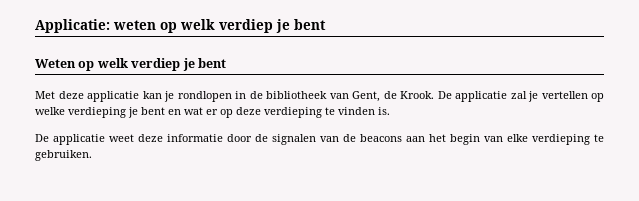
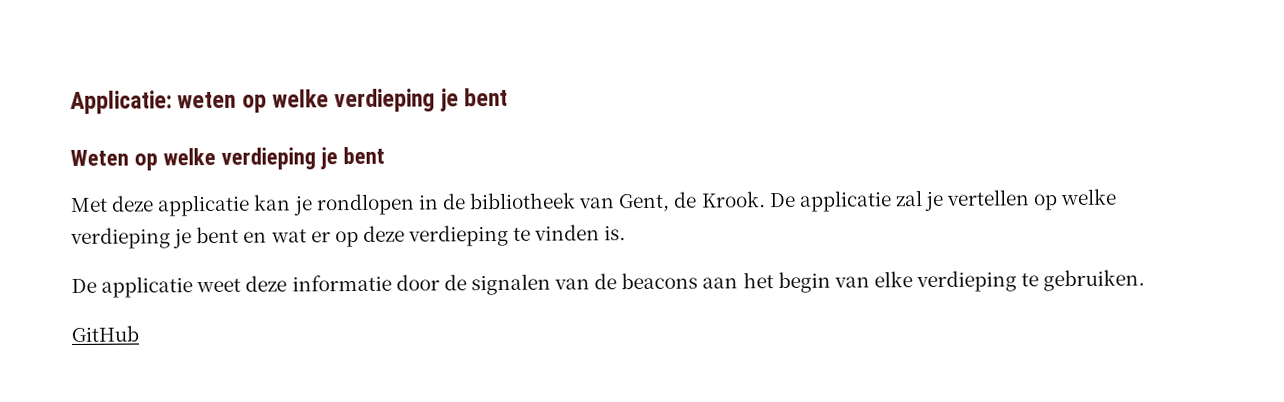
- Applicatie: weten op welk verdiep je bent
+ Applicatie: weten op welke verdieping je bent
- Weten op welk verdiep je bent
+ Weten op welke verdieping je bent
+ GitHub

